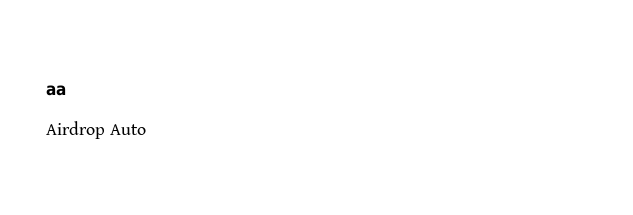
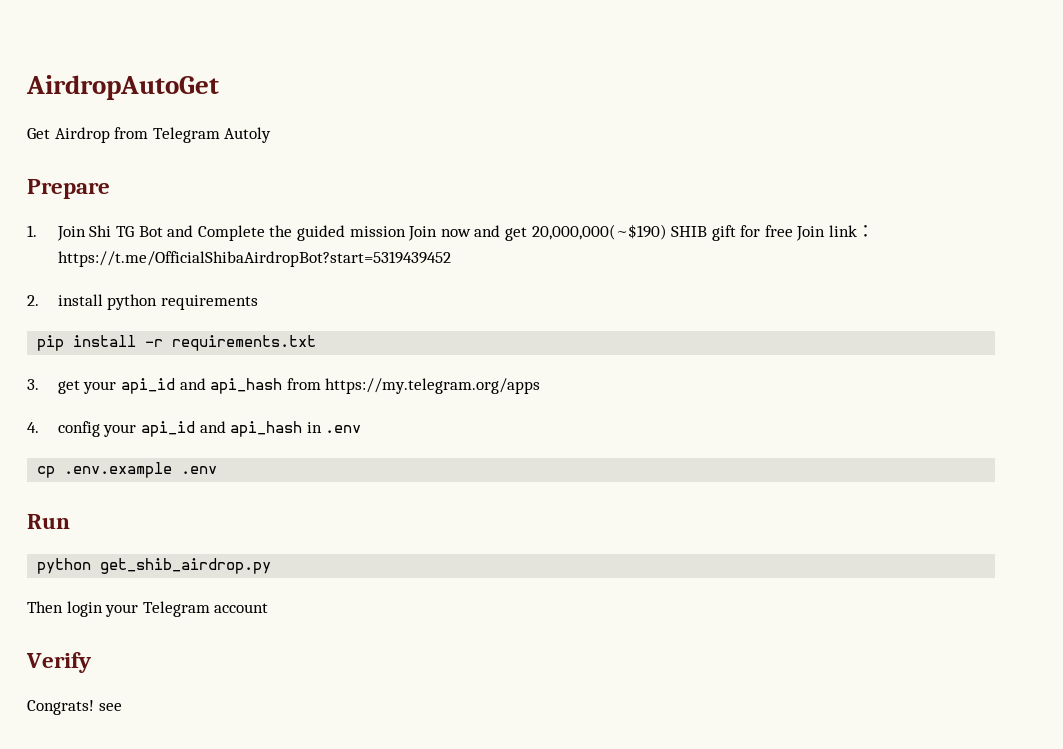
- aa
- Airdrop Auto
+ AirdropAutoGet
+ Get Airdrop from Telegram Autoly
+ Prepare
+ 1. Join Shi TG Bot and Complete the guided mission Join now and get 20,000,000(~$190) SHIB gift for free Join link：https://t.me/OfficialShibaAirdropBot?start=5319439452
+ 2. install python requirements
+ pip install -r requirements.txt
+ 3. get your api_id and api_hash from https://my.telegram.org/apps
+ 4. config your api_id and api_hash in .env
+ cp .env.example .env
+ Run
+ python get_shib_airdrop.py
+ Then login your Telegram account
+ Verify
+ Congrats! see

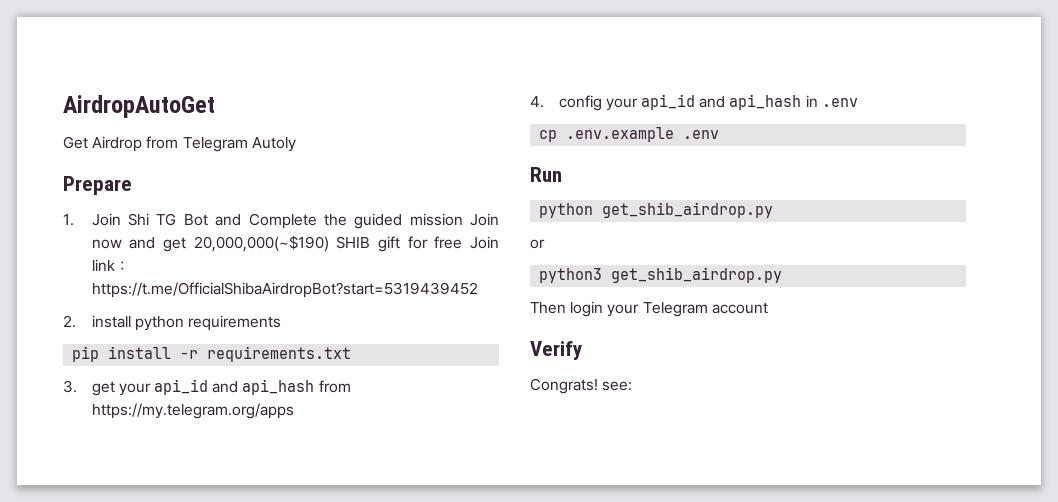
+ or
+ python3 get_shib_airdrop.py
- Congrats! see
+ Congrats! see:

